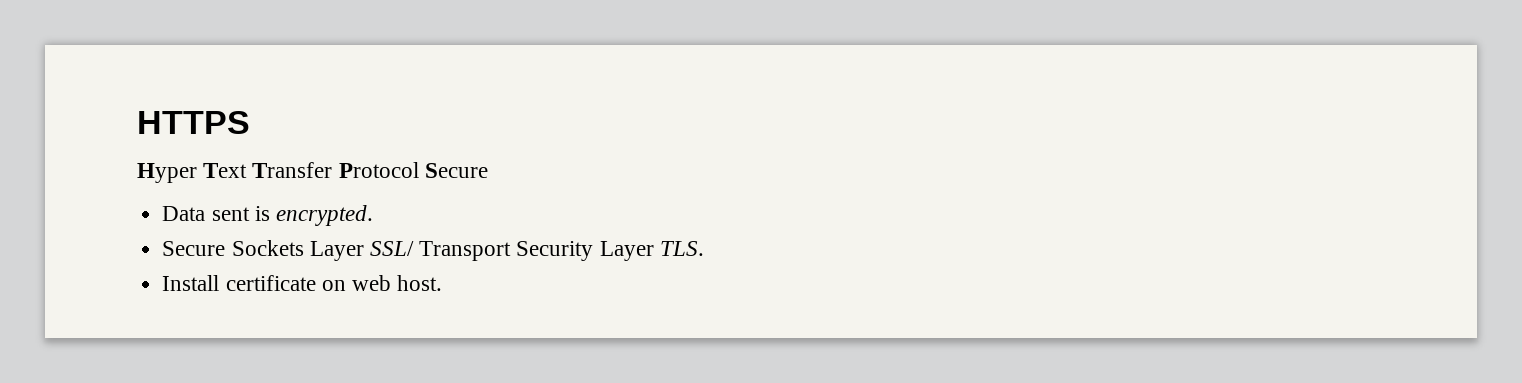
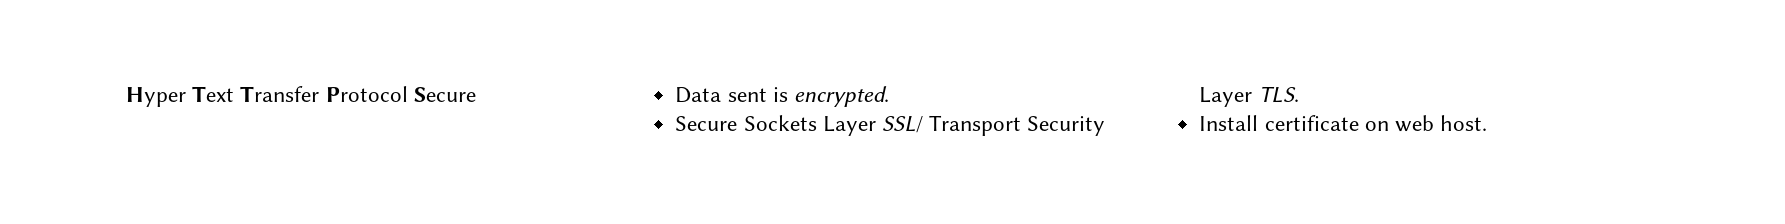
- HTTPS

